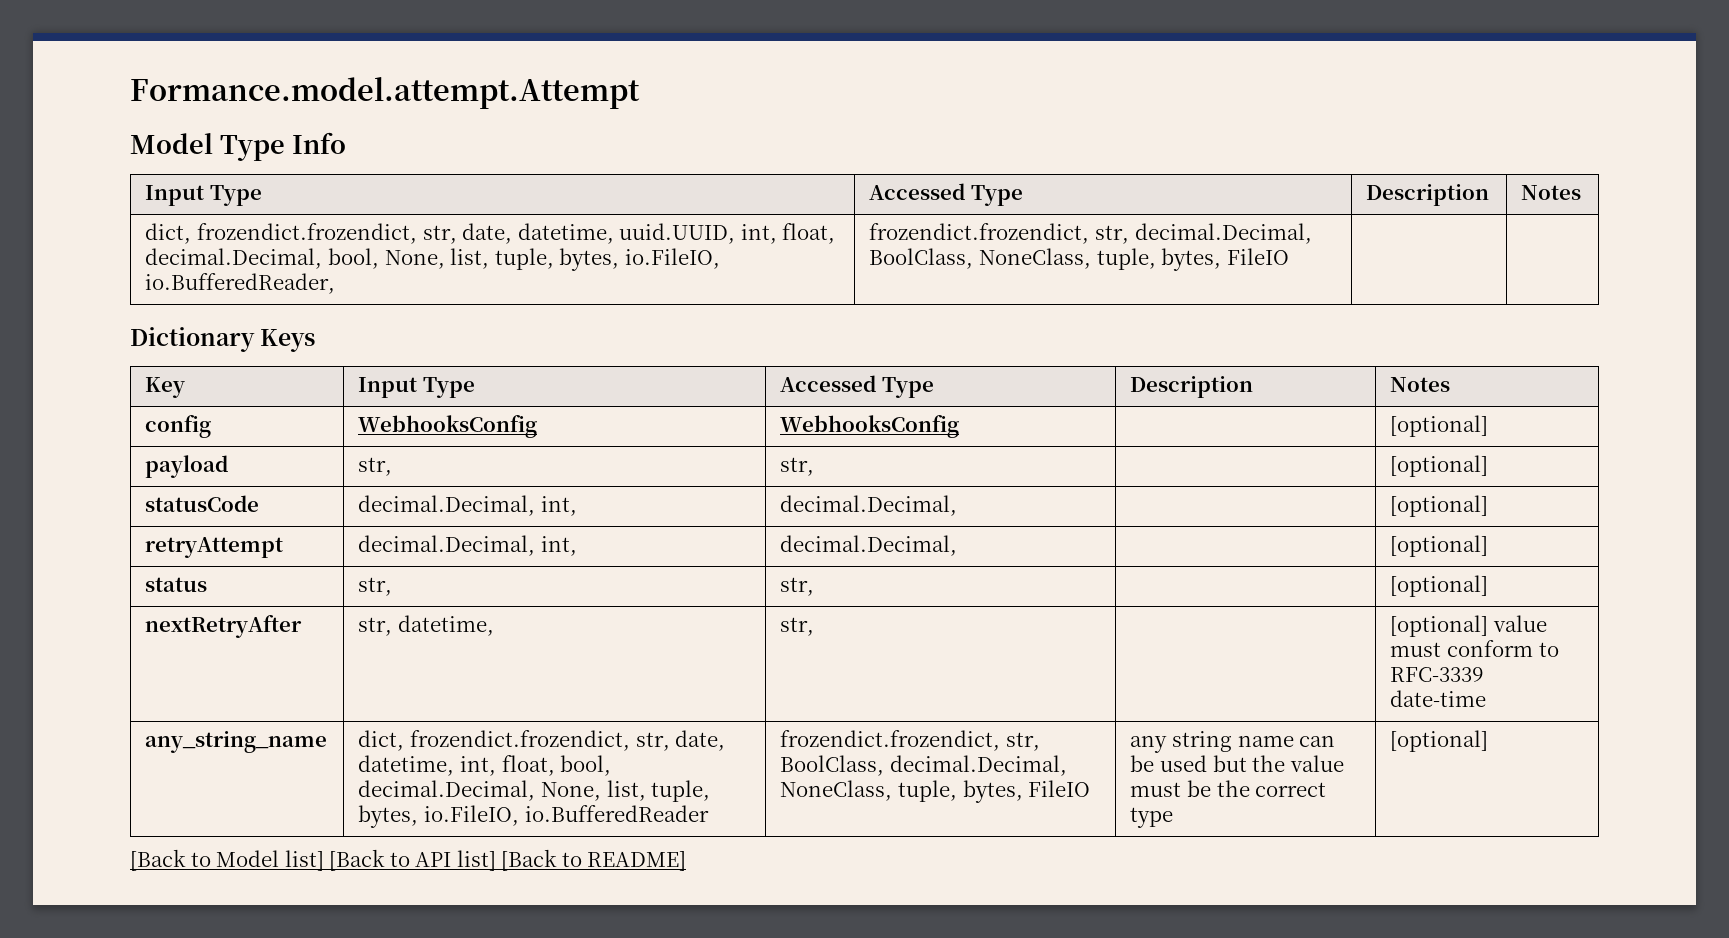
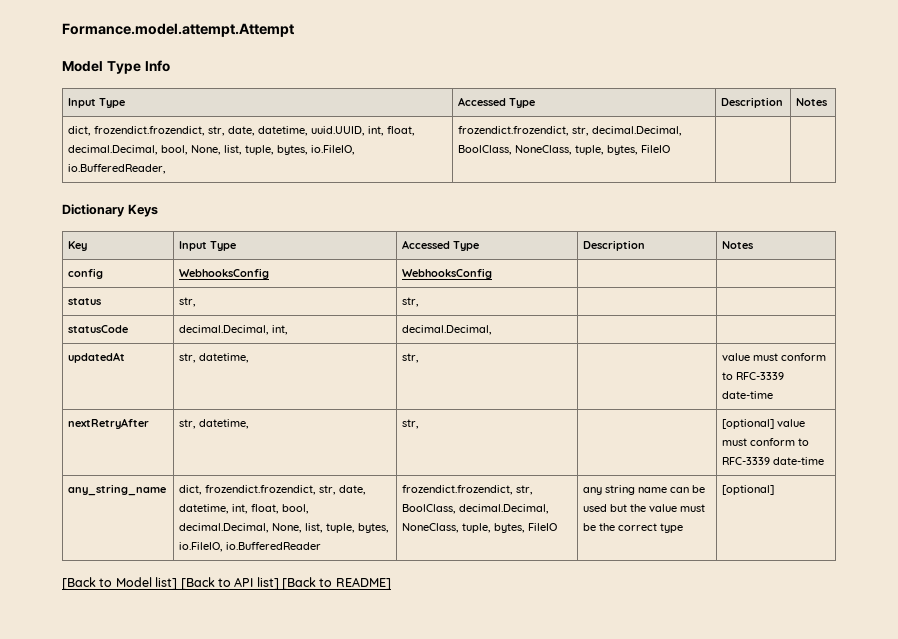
- config | WebhooksConfig | WebhooksConfig | | [optional]
- payload | str, | str, | | [optional]
+ config | WebhooksConfig | WebhooksConfig | |
+ status | str, | str, | |
- statusCode | decimal.Decimal, int, | decimal.Decimal, | | [optional]
- retryAttempt | decimal.Decimal, int, | decimal.Decimal, | | [optional]
- status | str, | str, | | [optional]
+ statusCode | decimal.Decimal, int, | decimal.Decimal, | |
+ updatedAt | str, datetime, | str, | | value must conform to RFC-3339 date-time

